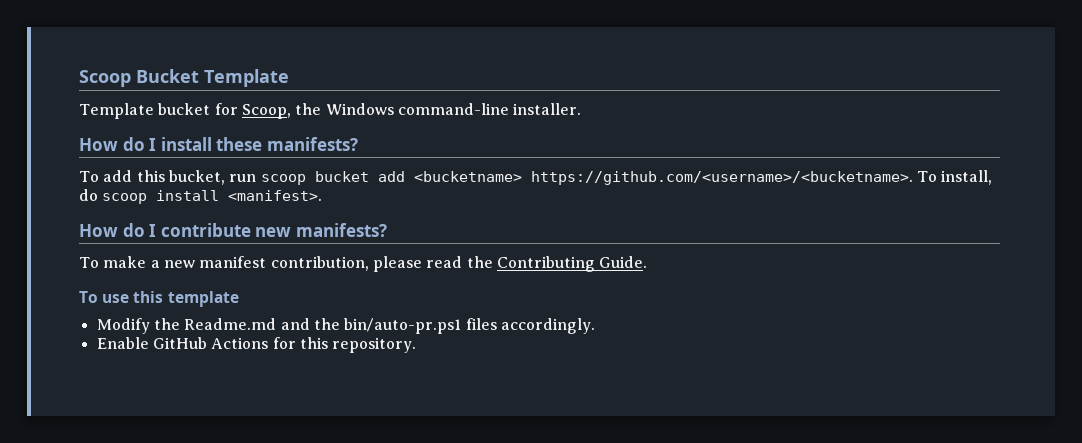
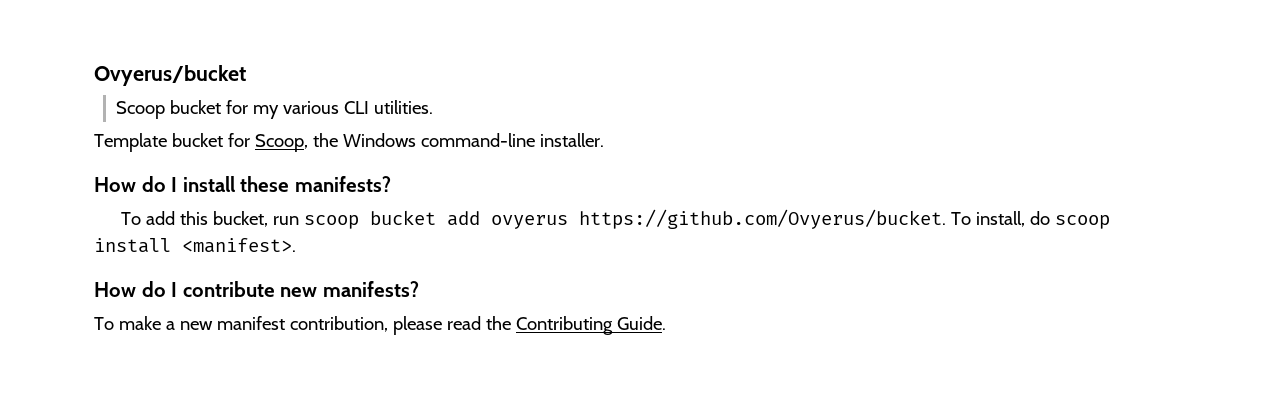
- Scoop Bucket Template
+ Ovyerus/bucket
+ Scoop bucket for my various CLI utilities.
- To add this bucket, run scoop bucket add <bucketname> https://github.com/<username>/<bucketname>. To install, do scoop install <manifest>.
+ To add this bucket, run scoop bucket add ovyerus https://github.com/Ovyerus/bucket. To install, do scoop install <manifest>.
- To use this template
- Modify the Readme.md and the bin/auto-pr.ps1 files accordingly.
- Enable GitHub Actions for this repository.

